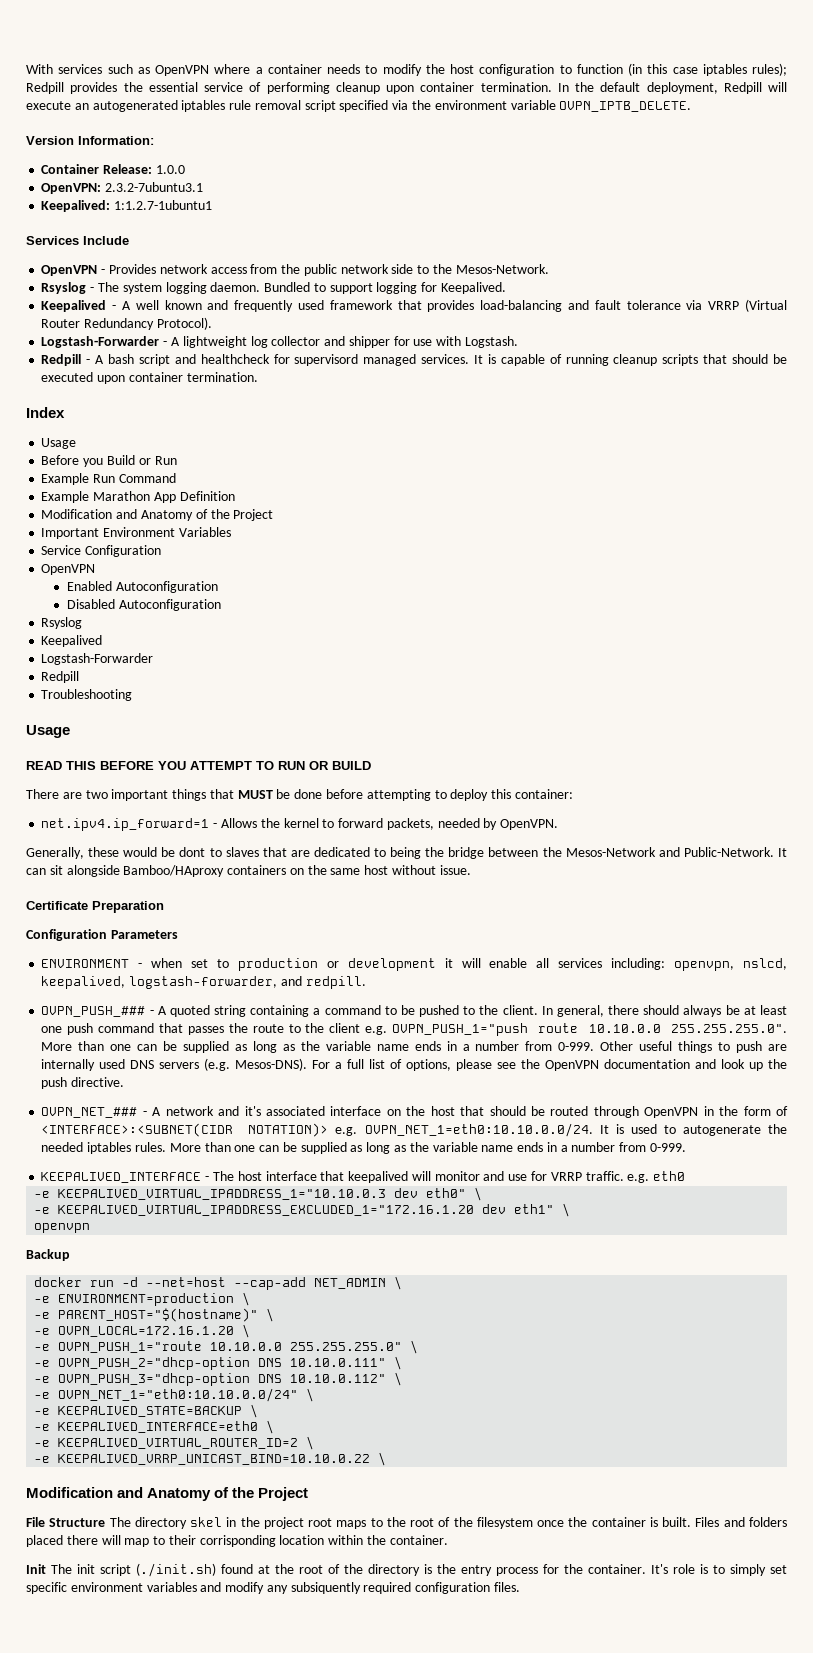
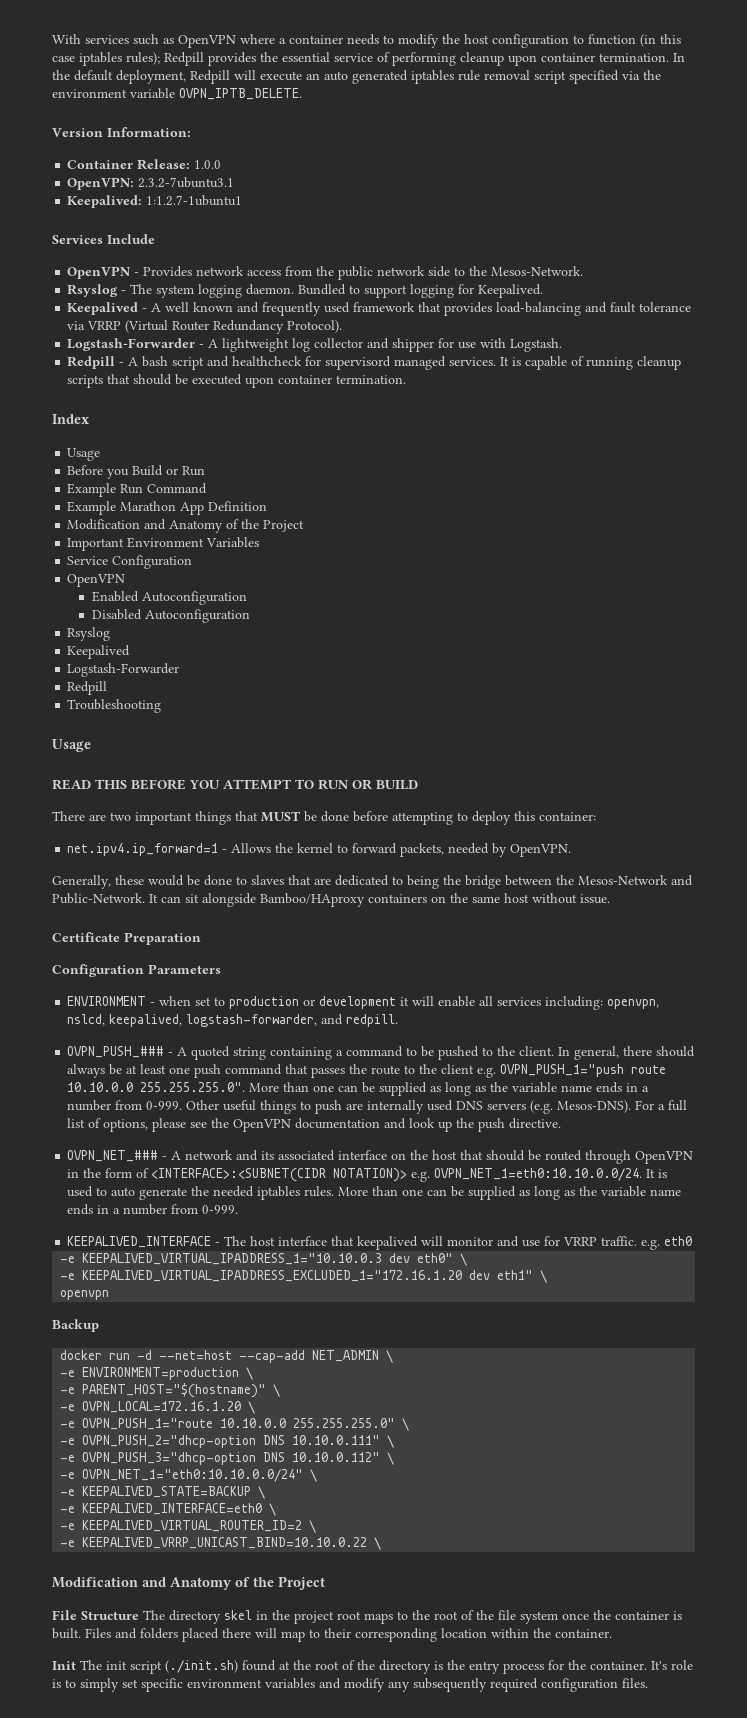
- In the default deployment, Redpill will execute an autogenerated iptables rule removal script specified via the environment variable OVPN_IPTB_DELETE.
+ In the default deployment, Redpill will execute an auto generated iptables rule removal script specified via the environment variable OVPN_IPTB_DELETE.
- Generally, these would be dont to slaves that are dedicated to being the bridge between the Mesos-Network and Public-Network.
+ Generally, these would be done to slaves that are dedicated to being the bridge between the Mesos-Network and Public-Network.
- OVPN_NET_### - A network and it's associated interface on the host that should be routed through OpenVPN in the form of <INTERFACE>:<SUBNET(CIDR NOTATION)> e.g. OVPN_NET_1=eth0:10.10.0.0/24. It is used to autogenerate the needed iptables rules.
+ OVPN_NET_### - A network and its associated interface on the host that should be routed through OpenVPN in the form of <INTERFACE>:<SUBNET(CIDR NOTATION)> e.g. OVPN_NET_1=eth0:10.10.0.0/24. It is used to auto generate the needed iptables rules.
- File Structure The directory skel in the project root maps to the root of the filesystem once the container is built.
+ File Structure The directory skel in the project root maps to the root of the file system once the container is built.
- Files and folders placed there will map to their corrisponding location within the container.
+ Files and folders placed there will map to their corresponding location within the container.
- It's role is to simply set specific environment variables and modify any subsiquently required configuration files.
+ It's role is to simply set specific environment variables and modify any subsequently required configuration files.

